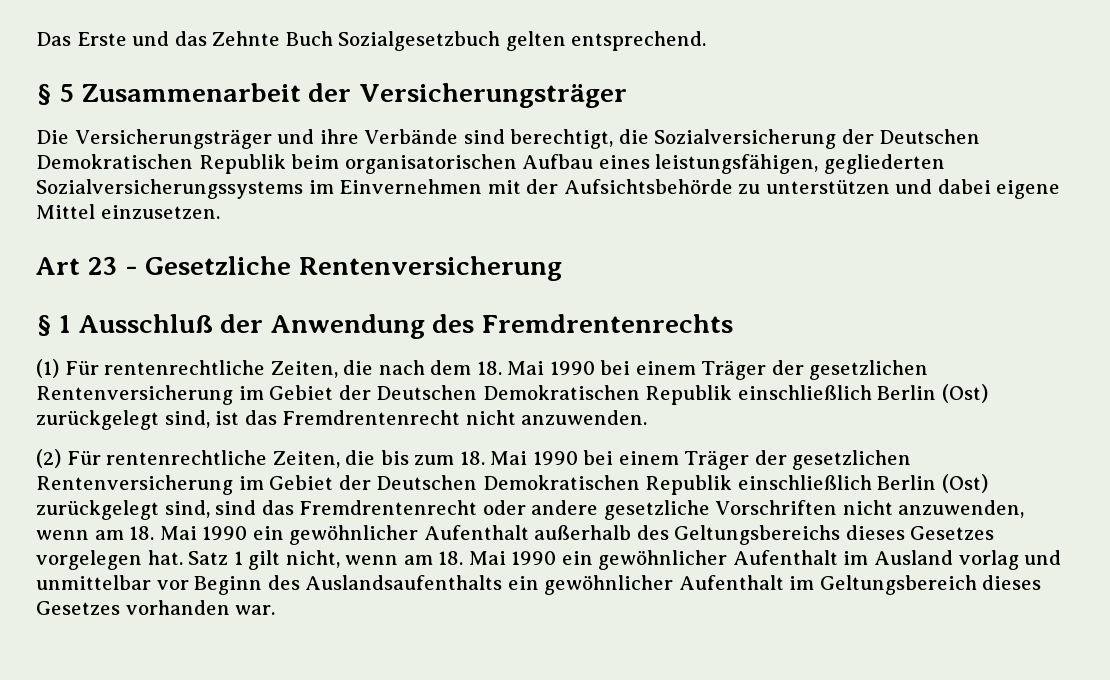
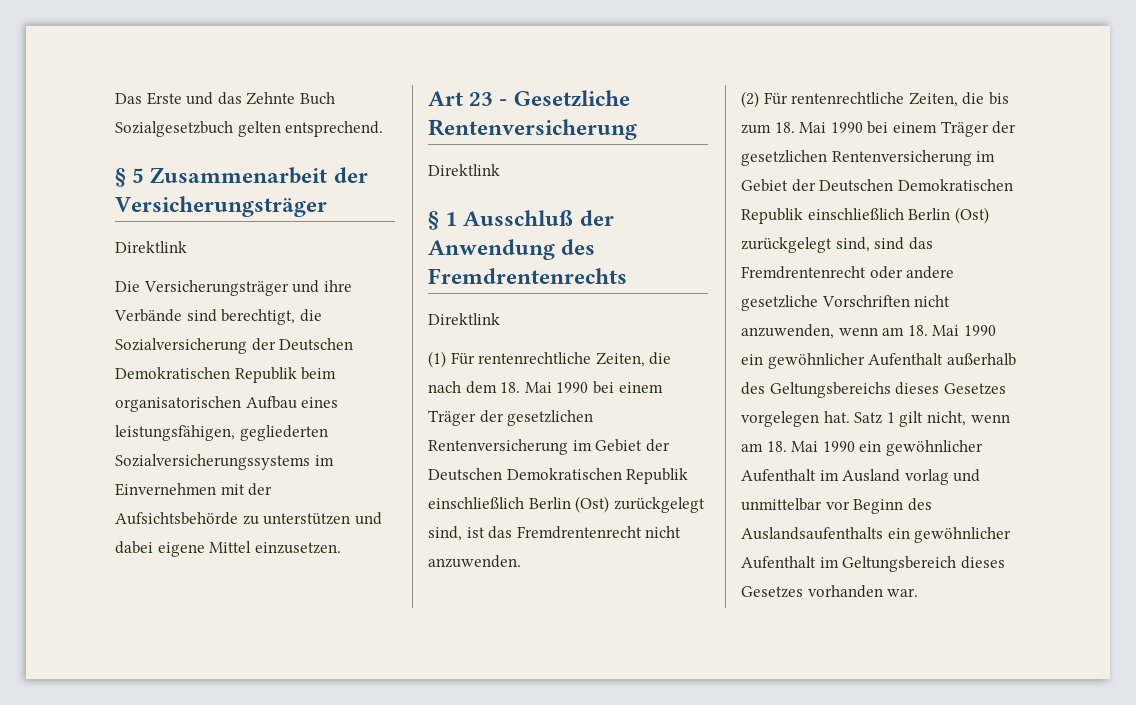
  § 5 Zusammenarbeit der Versicherungsträger
+ Direktlink
  Art 23 - Gesetzliche Rentenversicherung
+ Direktlink
  § 1 Ausschluß der Anwendung des Fremdrentenrechts
+ Direktlink

